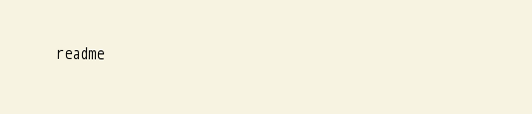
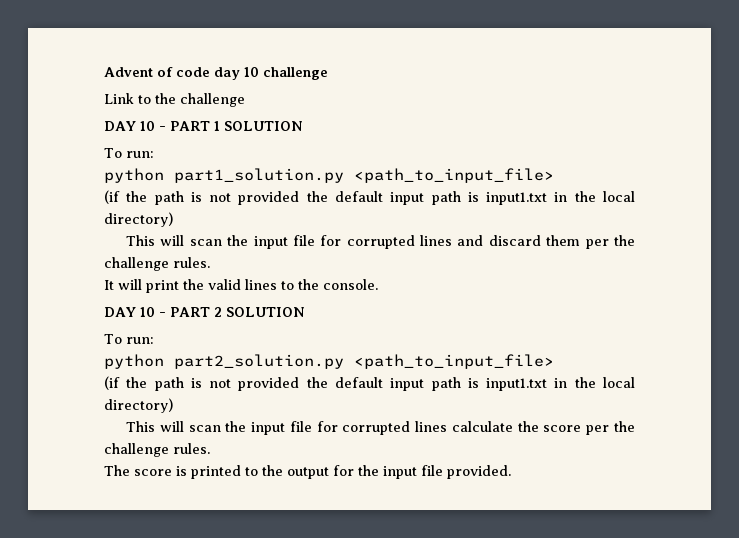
- readme
+ Advent of code day 10 challenge
+ Link to the challenge
+ DAY 10 - PART 1 SOLUTION
+ To run:
+ python part1_solution.py <path_to_input_file>
+ (if the path is not provided the default input path is input1.txt in the local directory)
+ This will scan the input file for corrupted lines and discard them per the challenge rules.
+ It will print the valid lines to the console.
+ DAY 10 - PART 2 SOLUTION
+ To run:
+ python part2_solution.py <path_to_input_file>
+ (if the path is not provided the default input path is input1.txt in the local directory)
+ This will scan the input file for corrupted lines calculate the score per the challenge rules.
+ The score is printed to the output for the input file provided.

